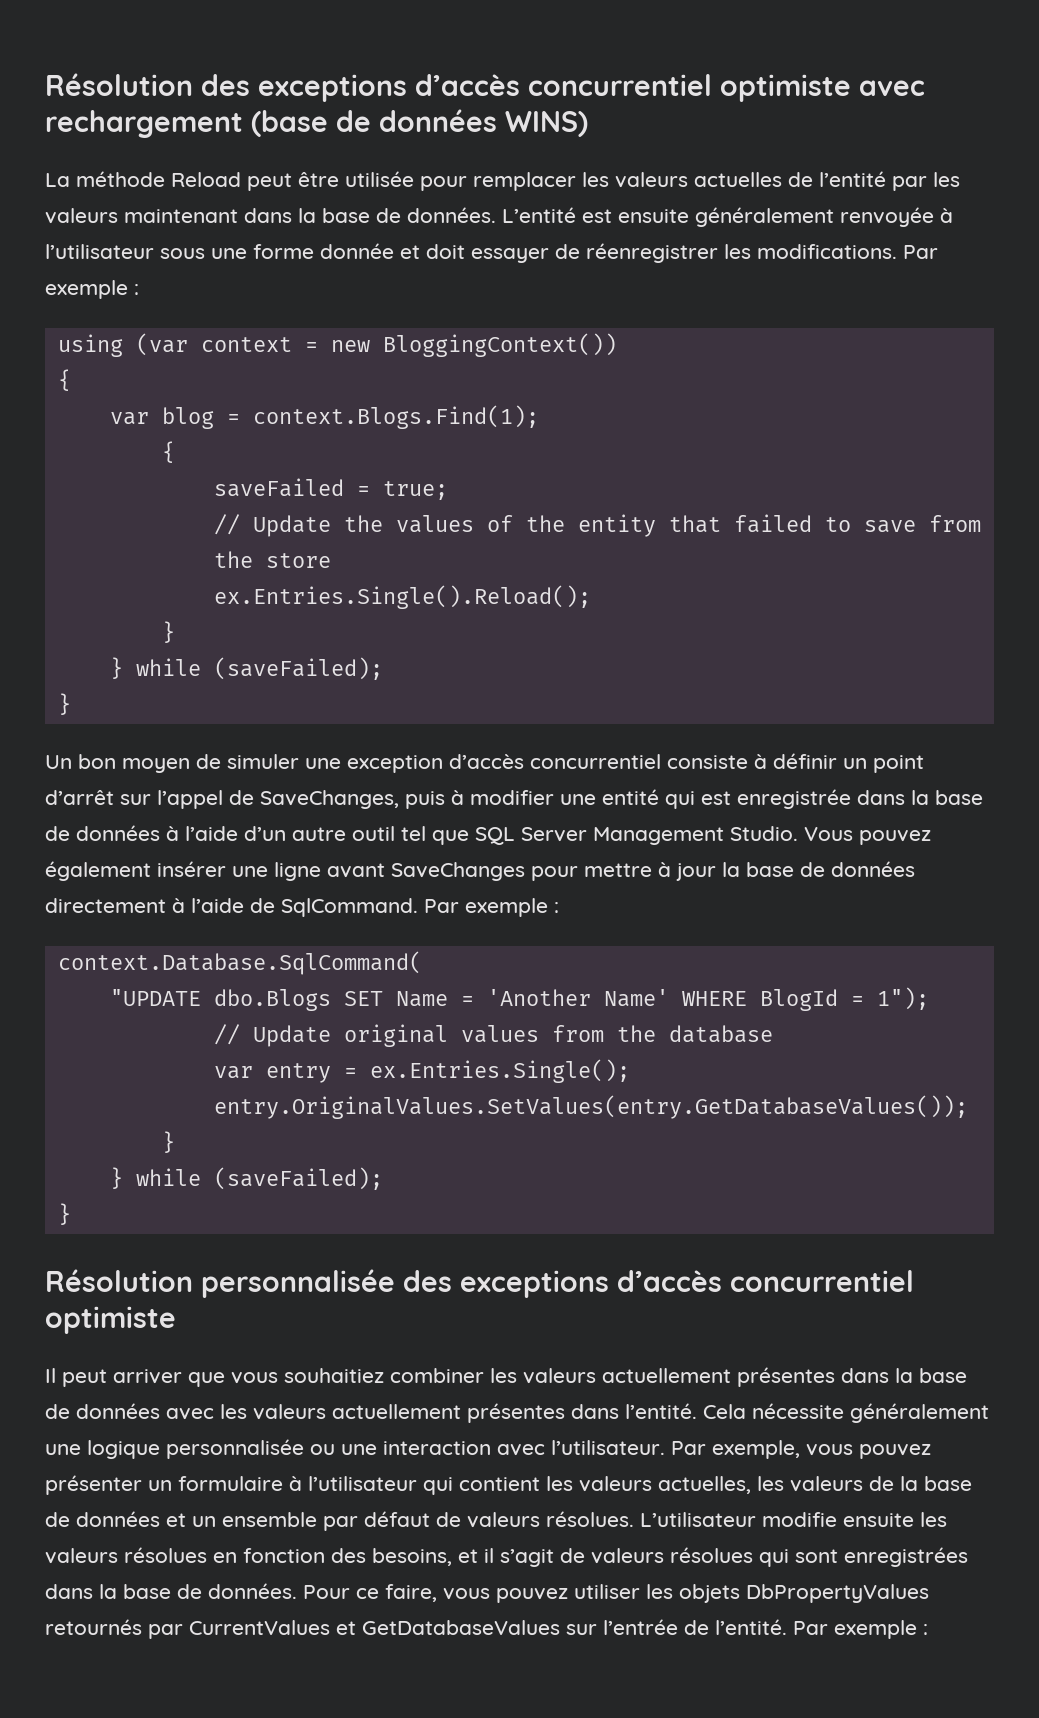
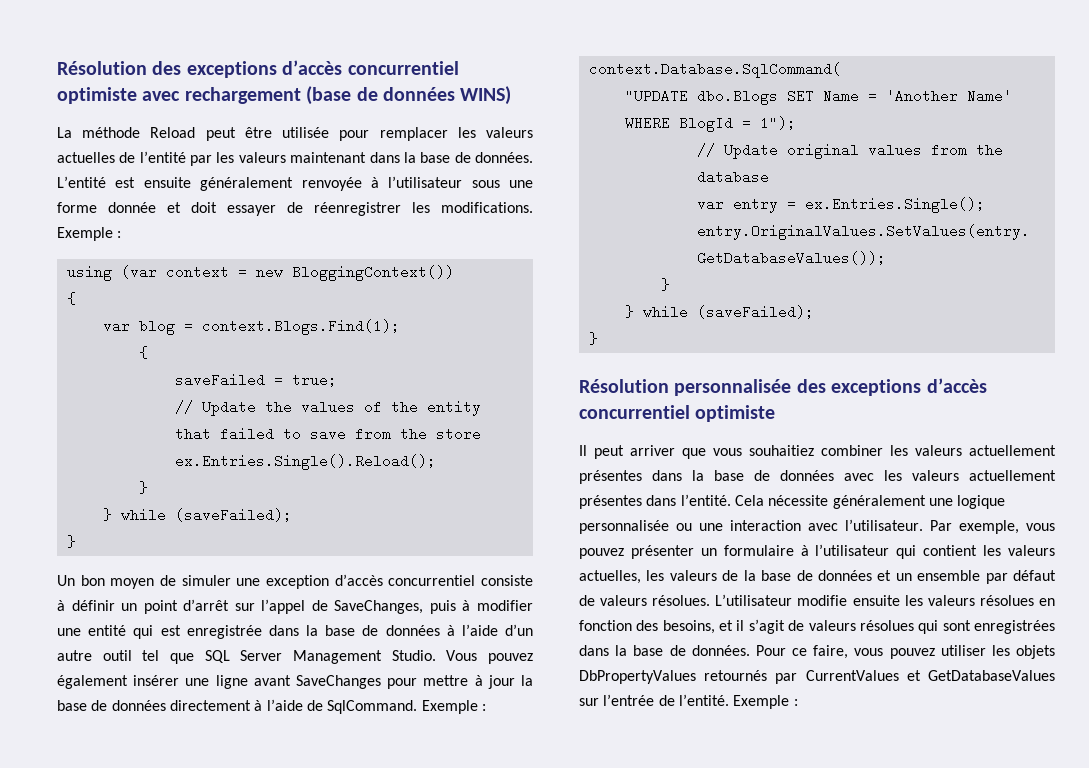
- L’entité est ensuite généralement renvoyée à l’utilisateur sous une forme donnée et doit essayer de réenregistrer les modifications. Par exemple :
+ L’entité est ensuite généralement renvoyée à l’utilisateur sous une forme donnée et doit essayer de réenregistrer les modifications. Exemple :
- Vous pouvez également insérer une ligne avant SaveChanges pour mettre à jour la base de données directement à l’aide de SqlCommand. Par exemple :
+ Vous pouvez également insérer une ligne avant SaveChanges pour mettre à jour la base de données directement à l’aide de SqlCommand. Exemple :
- Pour ce faire, vous pouvez utiliser les objets DbPropertyValues retournés par CurrentValues et GetDatabaseValues sur l’entrée de l’entité. Par exemple :
+ Pour ce faire, vous pouvez utiliser les objets DbPropertyValues retournés par CurrentValues et GetDatabaseValues sur l’entrée de l’entité. Exemple :

